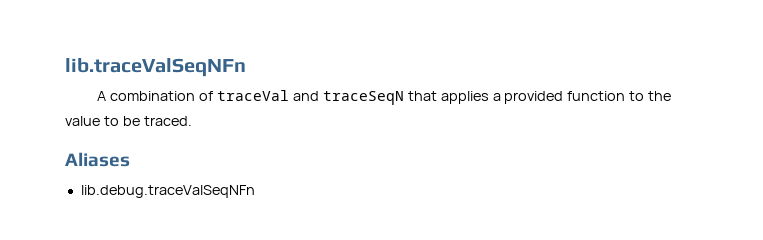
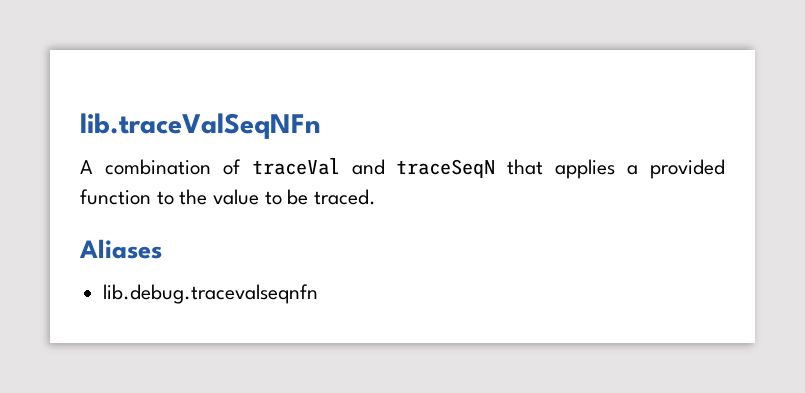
- lib.debug.traceValSeqNFn
+ lib.debug.tracevalseqnfn

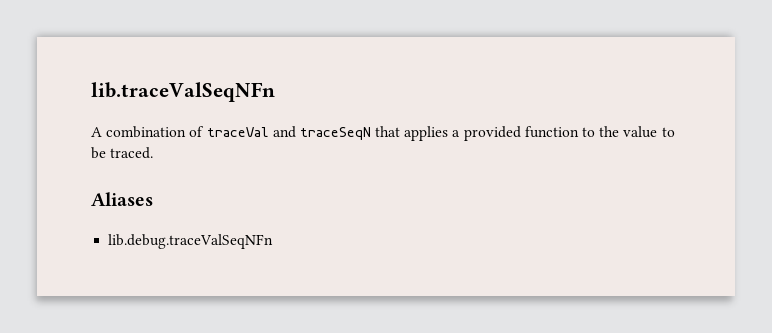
- lib.debug.tracevalseqnfn
+ lib.debug.traceValSeqNFn

